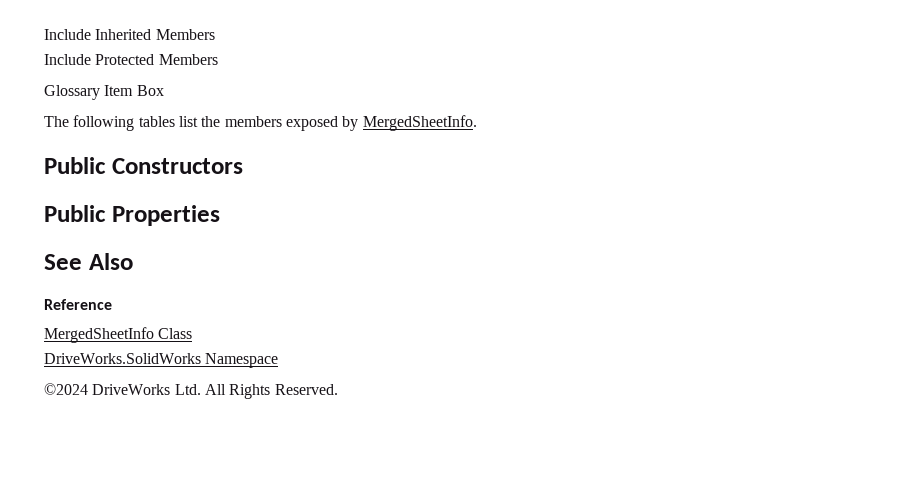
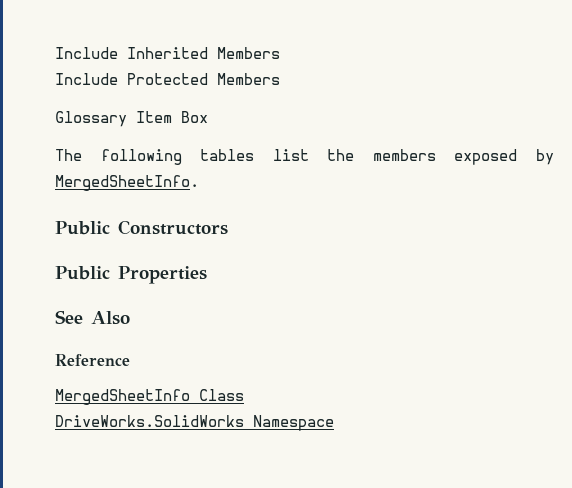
- ©2024 DriveWorks Ltd. All Rights Reserved.

